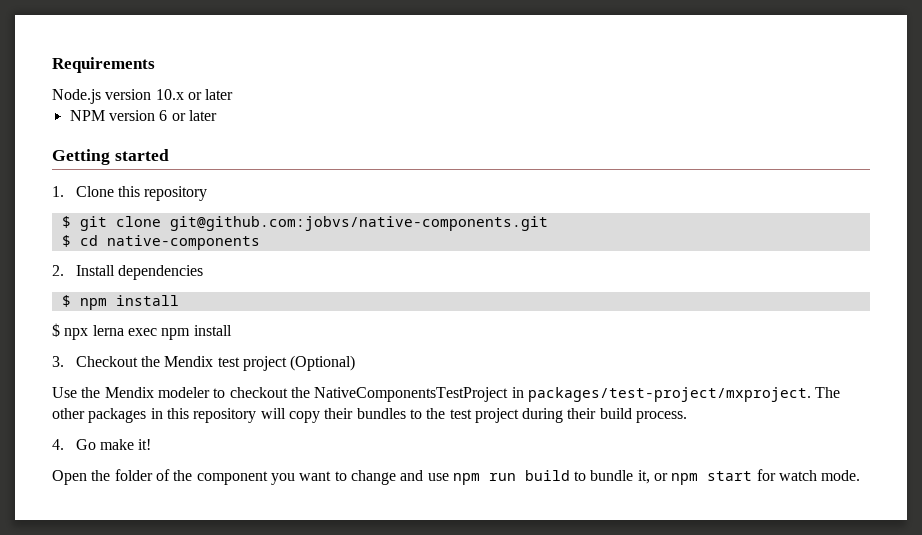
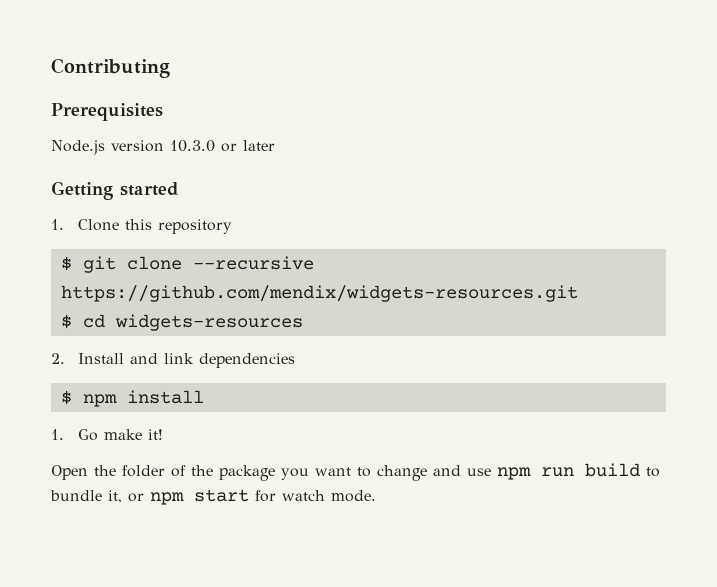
- Requirements
+ Contributing
+ Prerequisites
- Node.js version 10.x or later
- NPM version 6 or later
+ Node.js version 10.3.0 or later
- $ git clone git@github.com:jobvs/native-components.git
+ $ git clone --recursive https://github.com/mendix/widgets-resources.git
- $ cd native-components
+ $ cd widgets-resources
- 2. Install dependencies
+ 2. Install and link dependencies
- $ npx lerna exec npm install
- 3. Checkout the Mendix test project (Optional)
- Use the Mendix modeler to checkout the NativeComponentsTestProject in packages/test-project/mxproject. The other packages in this repository will copy their bundles to the test project during their build process.
- 4. Go make it!
+ 1. Go make it!
- Open the folder of the component you want to change and use npm run build to bundle it, or npm start for watch mode.
+ Open the folder of the package you want to change and use npm run build to bundle it, or npm start for watch mode.

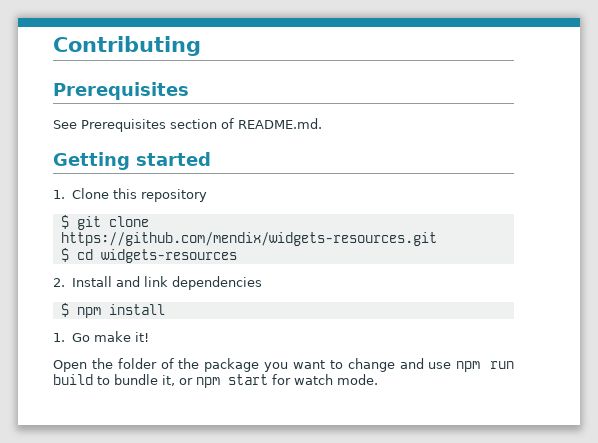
- Node.js version 10.3.0 or later
+ See Prerequisites section of README.md.
- $ git clone --recursive https://github.com/mendix/widgets-resources.git
+ $ git clone https://github.com/mendix/widgets-resources.git

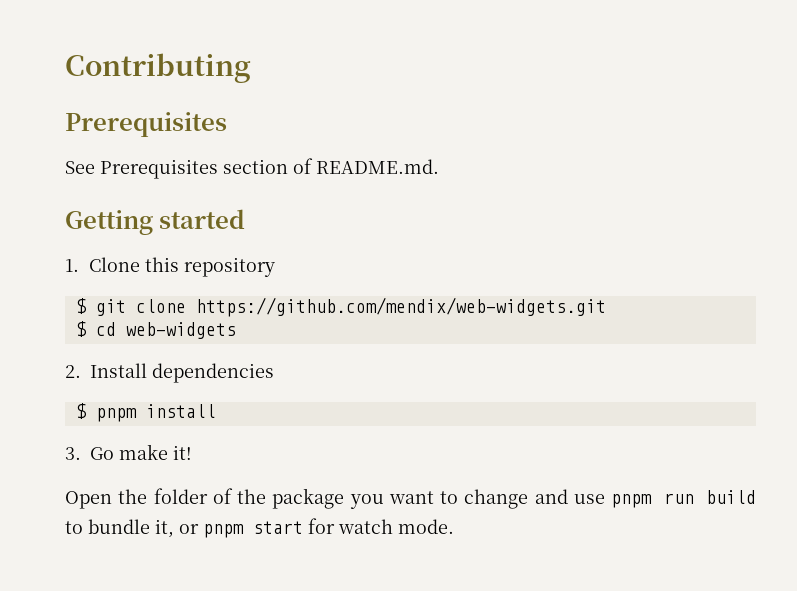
- $ git clone https://github.com/mendix/widgets-resources.git
+ $ git clone https://github.com/mendix/web-widgets.git
- $ cd widgets-resources
+ $ cd web-widgets
- 2. Install and link dependencies
+ 2. Install dependencies
- $ npm install
+ $ pnpm install
- 1. Go make it!
+ 3. Go make it!
- Open the folder of the package you want to change and use npm run build to bundle it, or npm start for watch mode.
+ Open the folder of the package you want to change and use pnpm run build to bundle it, or pnpm start for watch mode.

